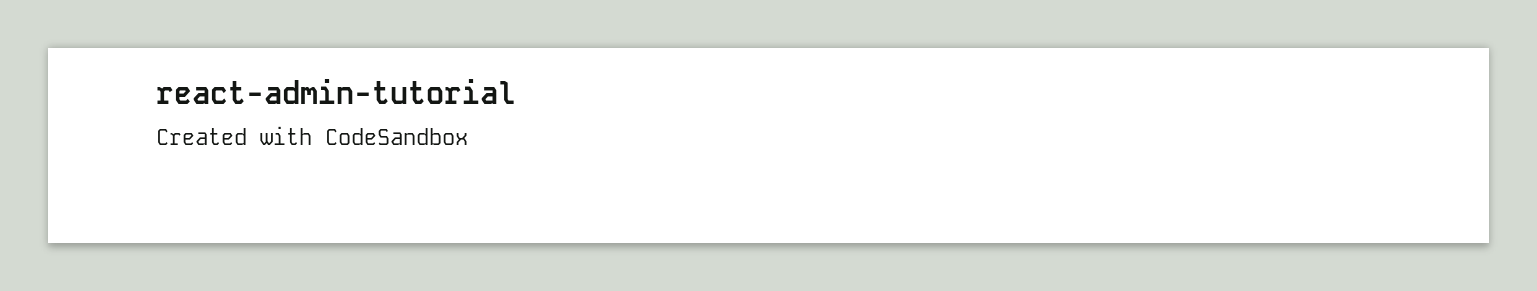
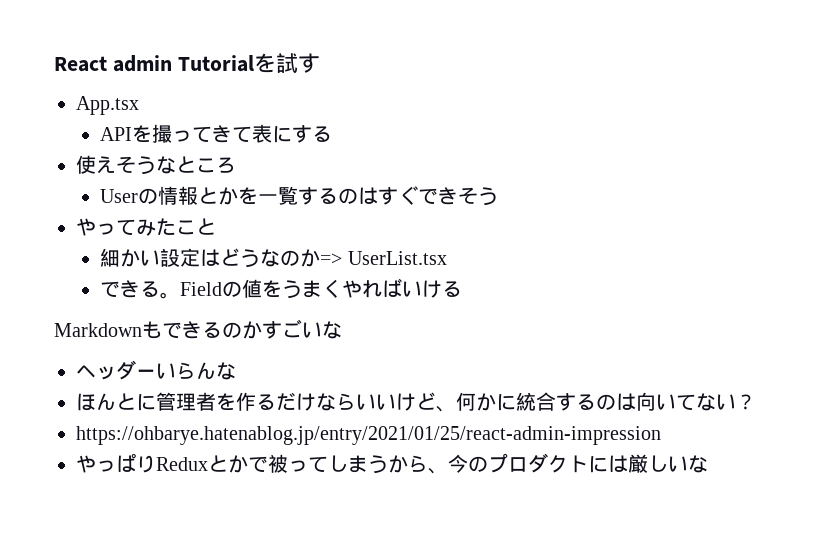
- react-admin-tutorial
- Created with CodeSandbox
+ React admin Tutorialを試す
+ App.tsx
+ APIを撮ってきて表にする
+ 使えそうなところ
+ Userの情報とかを一覧するのはすぐできそう
+ やってみたこと
+ 細かい設定はどうなのか=> UserList.tsx
+ できる。Fieldの値をうまくやればいける
+ Markdownもできるのかすごいな
+ ヘッダーいらんな
+ ほんとに管理者を作るだけならいいけど、何かに統合するのは向いてない？
+ https://ohbarye.hatenablog.jp/entry/2021/01/25/react-admin-impression
+ やっぱりReduxとかで被ってしまうから、今のプロダクトには厳しいな

